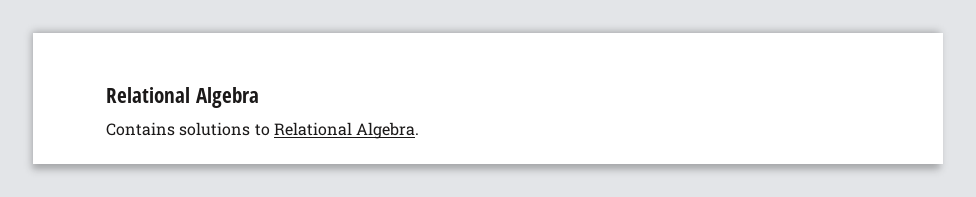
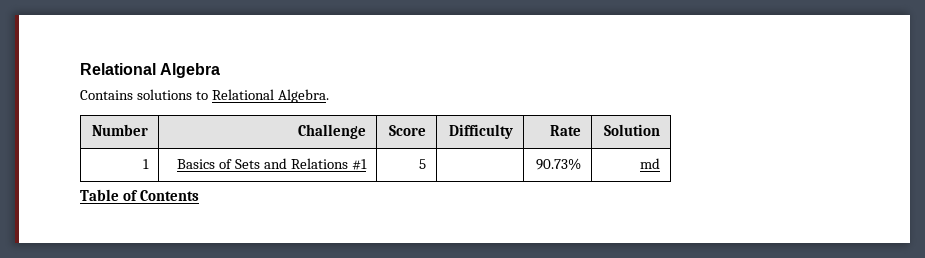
+ Number | Challenge | Score | Difficulty | Rate | Solution
+ 1 | Basics of Sets and Relations #1 | 5 | | 90.73% | md
+ Table of Contents

